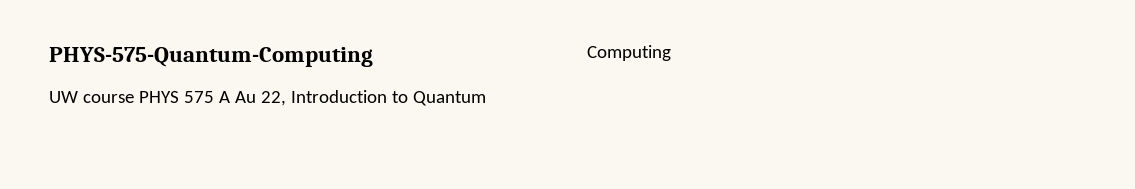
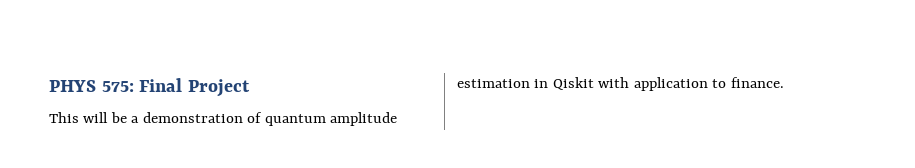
- PHYS-575-Quantum-Computing
- UW course PHYS 575 A Au 22, Introduction to Quantum Computing
+ PHYS 575: Final Project
+ This will be a demonstration of quantum amplitude estimation in Qiskit with application to finance.

